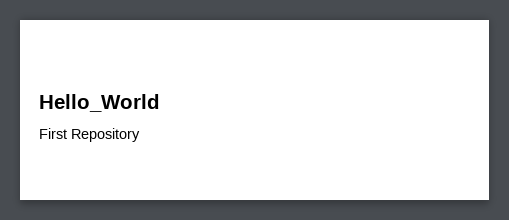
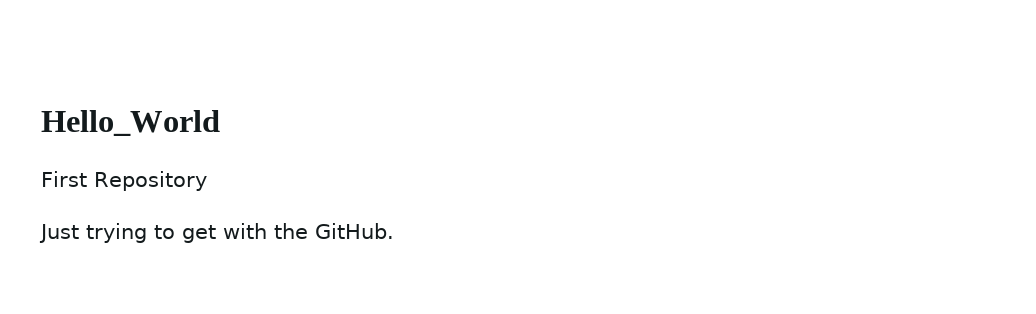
+ Just trying to get with the GitHub.

